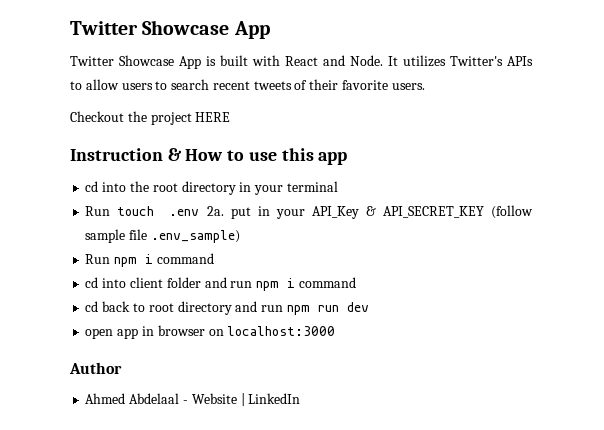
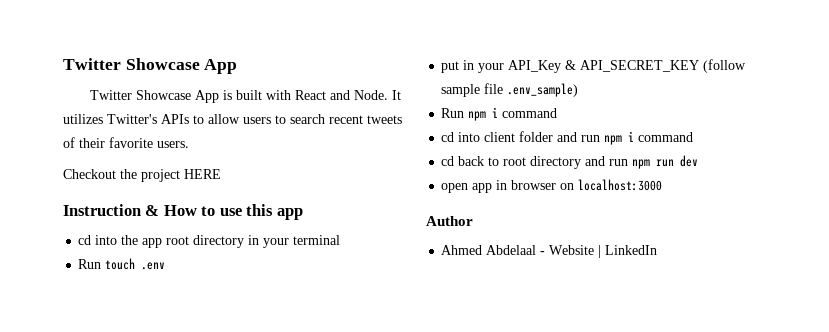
- cd into the root directory in your terminal
+ cd into the app root directory in your terminal
- Run touch .env 2a. put in your API_Key & API_SECRET_KEY (follow sample file .env_sample)
+ Run touch .env
+ put in your API_Key & API_SECRET_KEY (follow sample file .env_sample)

